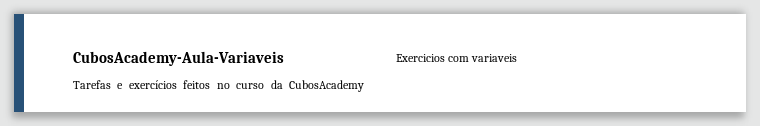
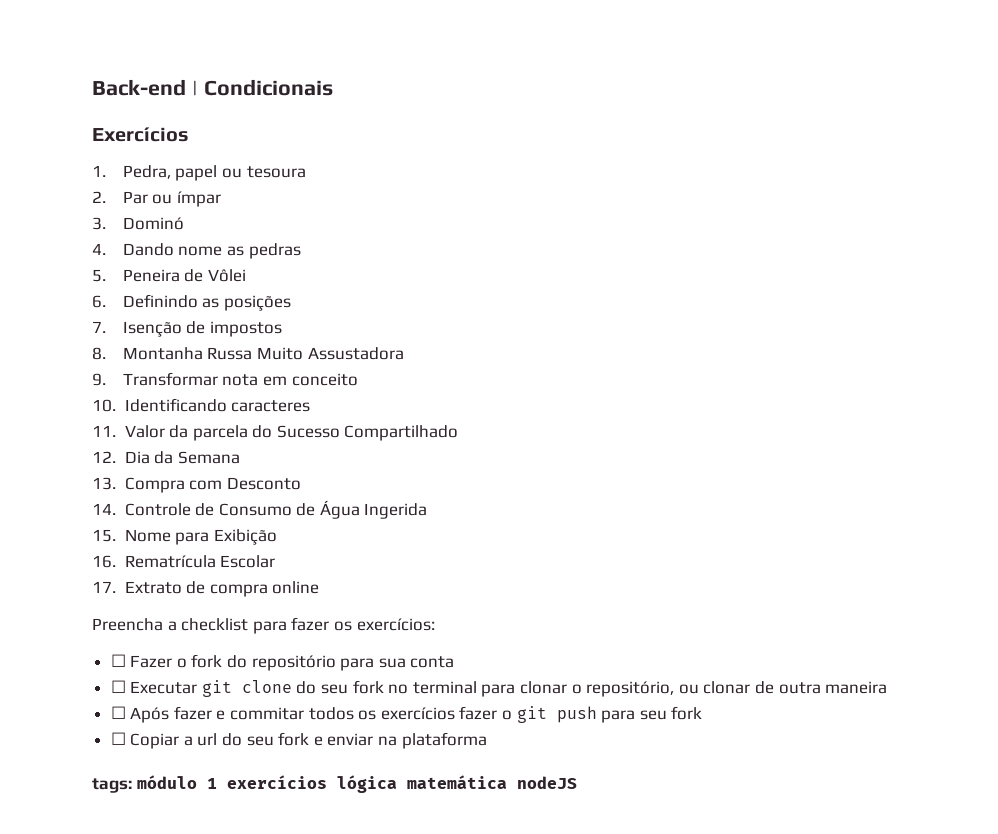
- CubosAcademy-Aula-Variaveis
- Tarefas e exercícios feitos no curso da CubosAcademy Exercicios com variaveis
+ Back-end | Condicionais
+ Exercícios
+ 1. Pedra, papel ou tesoura
+ 2. Par ou ímpar
+ 3. Dominó
+ 4. Dando nome as pedras
+ 5. Peneira de Vôlei
+ 6. Definindo as posições
+ 7. Isenção de impostos
+ 8. Montanha Russa Muito Assustadora
+ 9. Transformar nota em conceito
+ 10. Identificando caracteres
+ 11. Valor da parcela do Sucesso Compartilhado
+ 12. Dia da Semana
+ 13. Compra com Desconto
+ 14. Controle de Consumo de Água Ingerida
+ 15. Nome para Exibição
+ 16. Rematrícula Escolar
+ 17. Extrato de compra online
+ Preencha a checklist para fazer os exercícios:
+ ☐ Fazer o fork do repositório para sua conta
+ ☐ Executar git clone do seu fork no terminal para clonar o repositório, ou clonar de outra maneira
+ ☐ Após fazer e commitar todos os exercícios fazer o git push para seu fork
+ ☐ Copiar a url do seu fork e enviar na plataforma
+ tags: módulo 1 exercícios lógica matemática nodeJS

